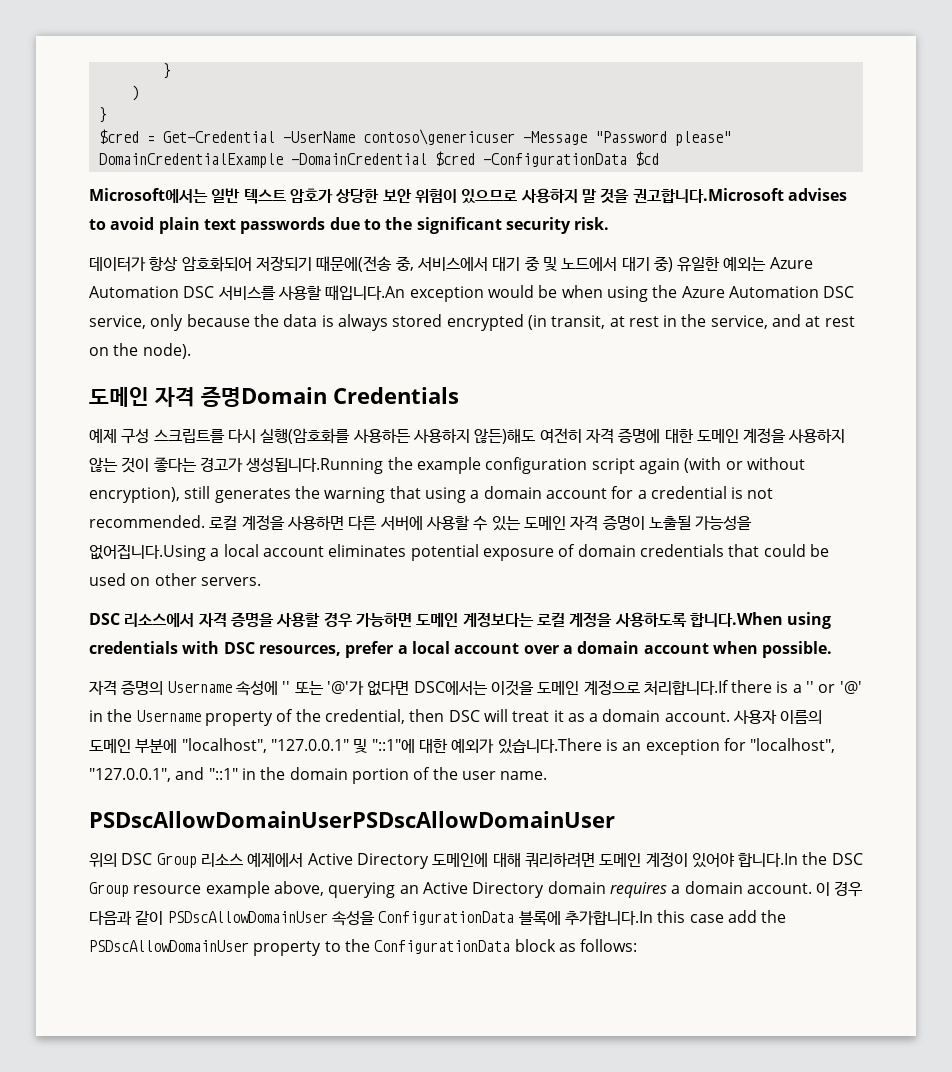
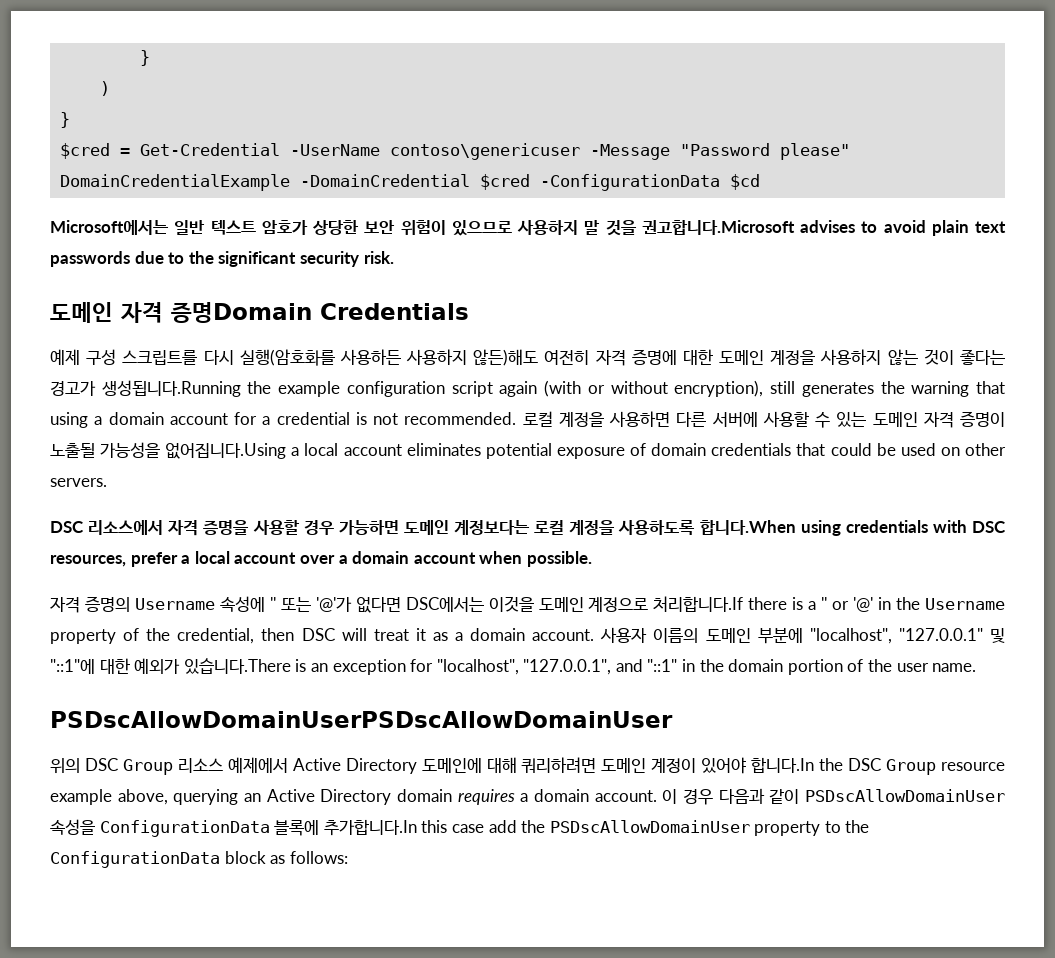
- 데이터가 항상 암호화되어 저장되기 때문에(전송 중, 서비스에서 대기 중 및 노드에서 대기 중) 유일한 예외는 Azure Automation DSC 서비스를 사용할 때입니다.An exception would be when using the Azure Automation DSC service, only because the data is always stored encrypted (in transit, at rest in the service, and at rest on the node).

